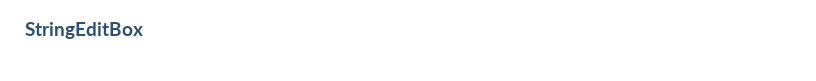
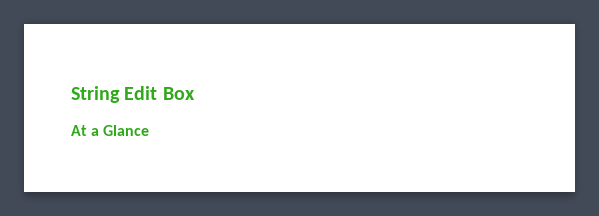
- StringEditBox
+ String Edit Box
+ At a Glance

